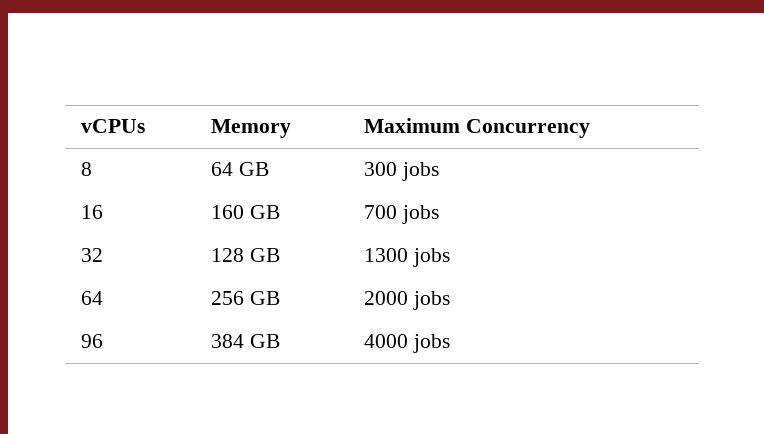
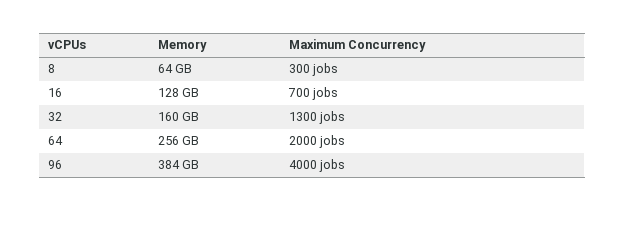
- 16 | 160 GB | 700 jobs
+ 16 | 128 GB | 700 jobs
- 32 | 128 GB | 1300 jobs
+ 32 | 160 GB | 1300 jobs

